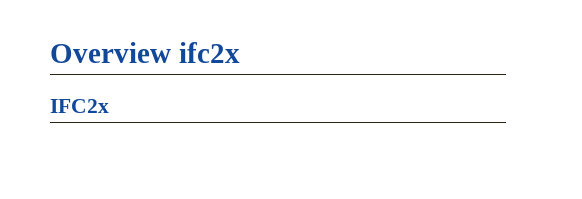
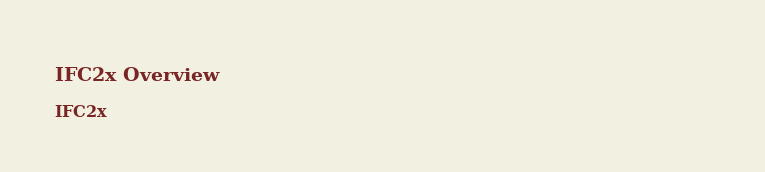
- Overview ifc2x
+ IFC2x Overview

